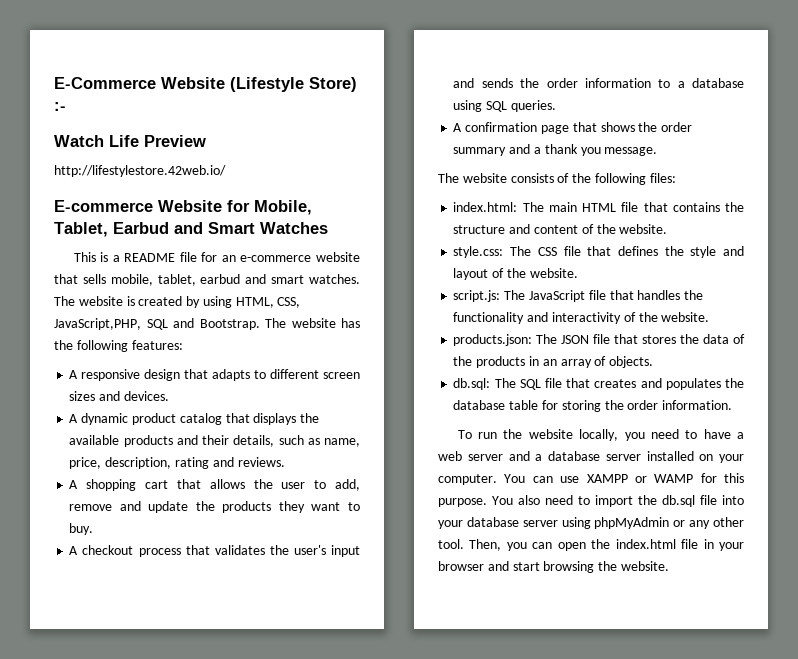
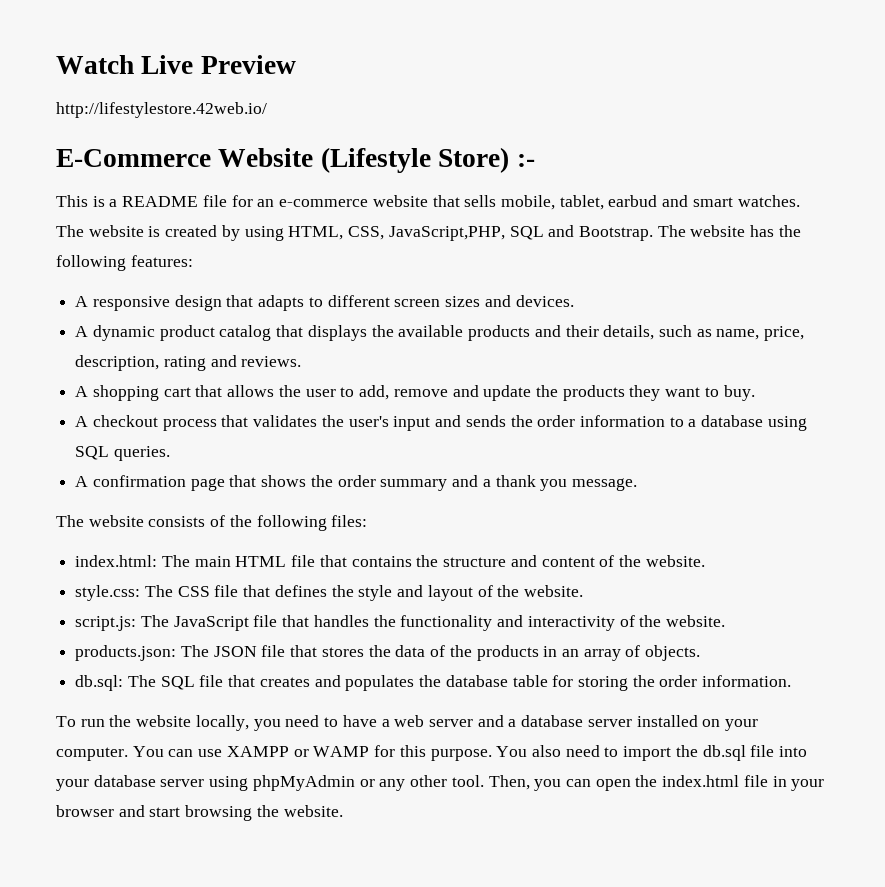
+ Watch Live Preview
+ http://lifestylestore.42web.io/
- Watch Life Preview
- http://lifestylestore.42web.io/
- E-commerce Website for Mobile, Tablet, Earbud and Smart Watches

